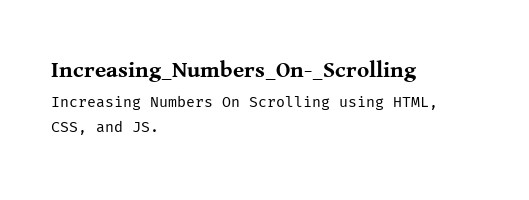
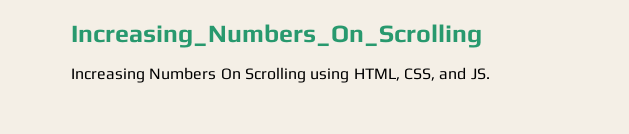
- Increasing_Numbers_On-_Scrolling
+ Increasing_Numbers_On_Scrolling

